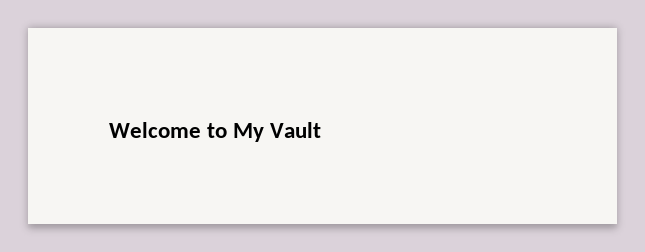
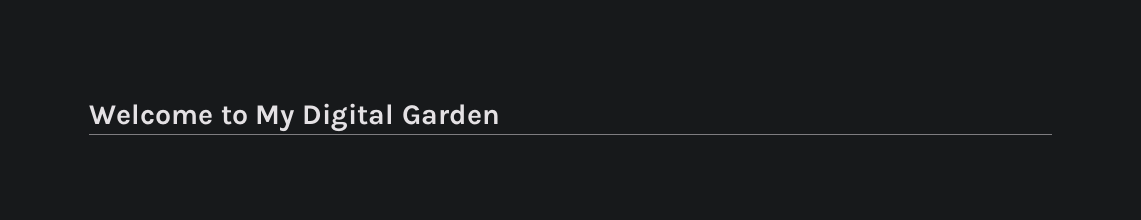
- Welcome to My Vault
+ Welcome to My Digital Garden

